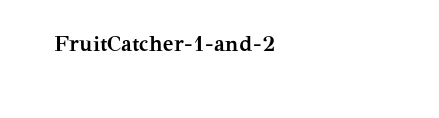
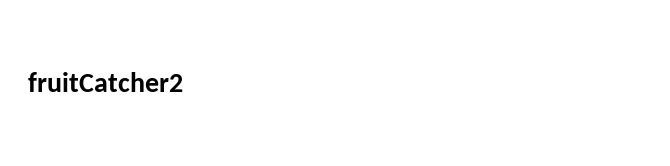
- FruitCatcher-1-and-2
+ fruitCatcher2

